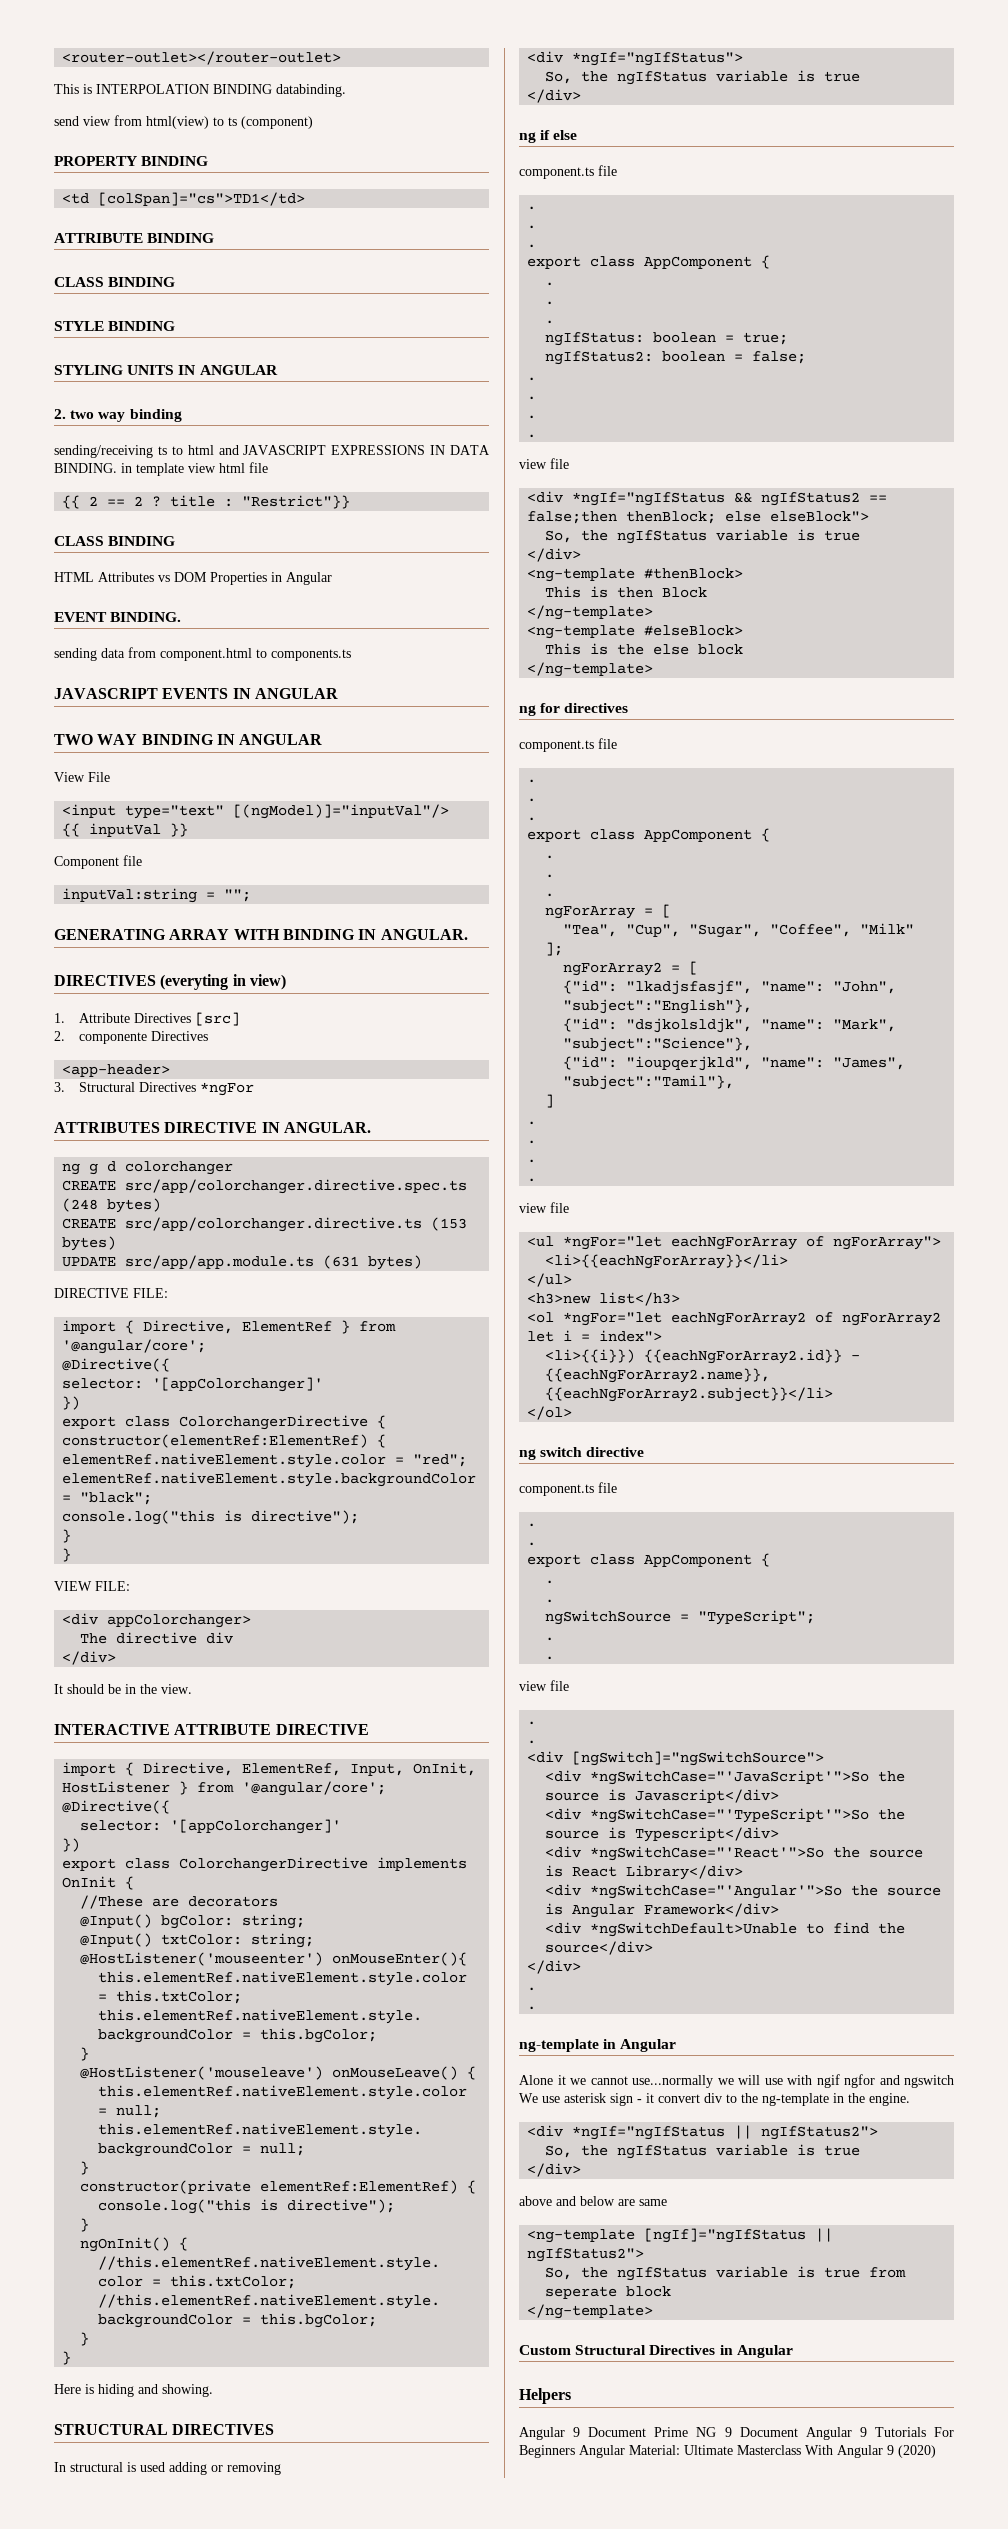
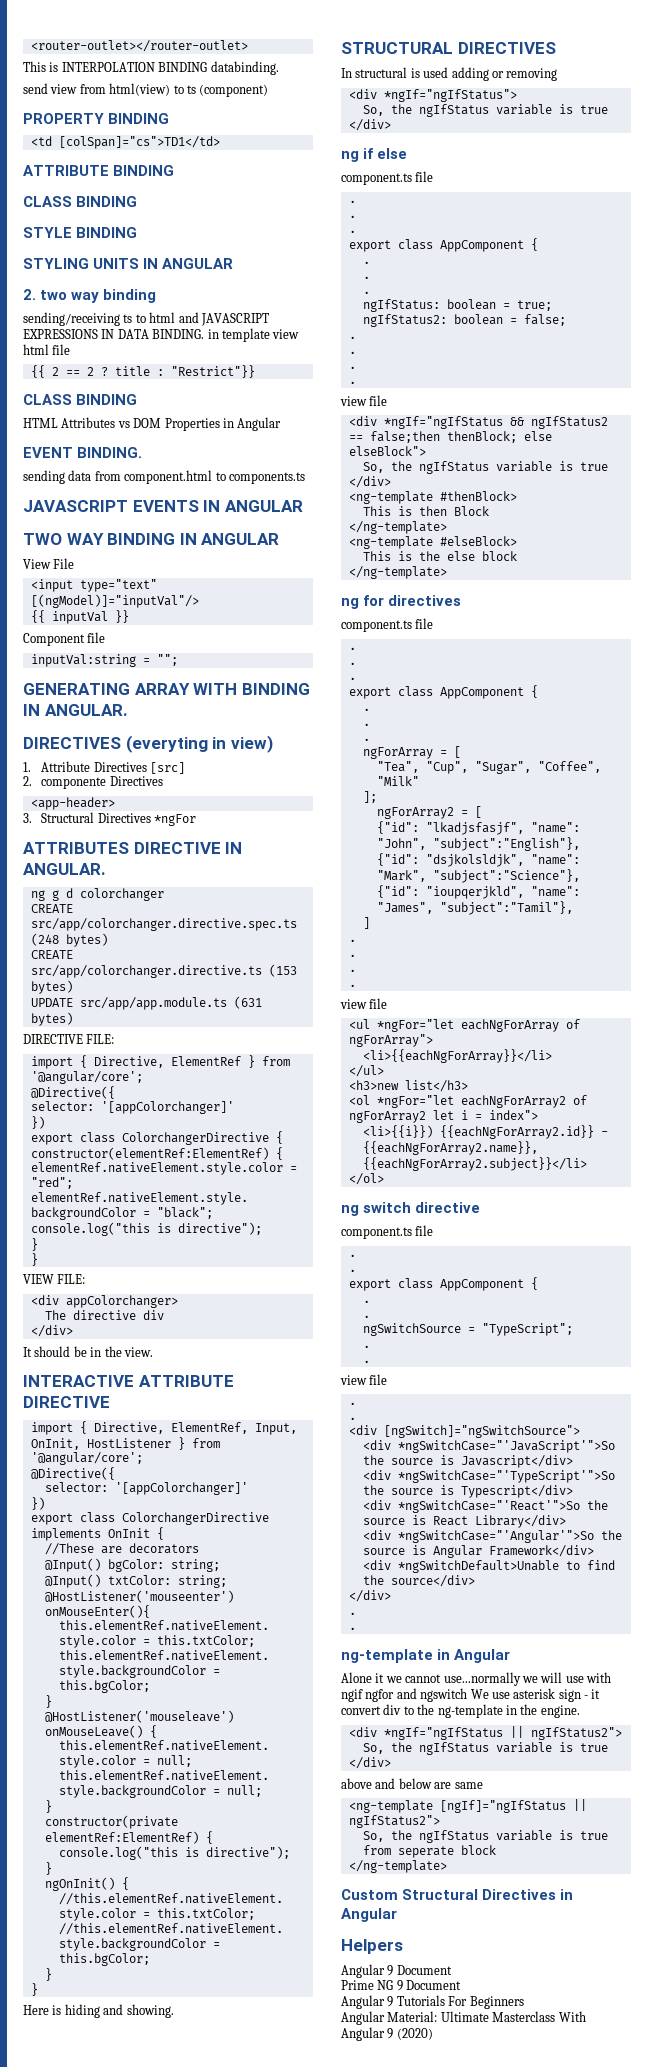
- Angular 9 Document Prime NG 9 Document Angular 9 Tutorials For Beginners Angular Material: Ultimate Masterclass With Angular 9 (2020)
+ Angular 9 Document
+ Prime NG 9 Document
+ Angular 9 Tutorials For Beginners
+ Angular Material: Ultimate Masterclass With Angular 9 (2020)

